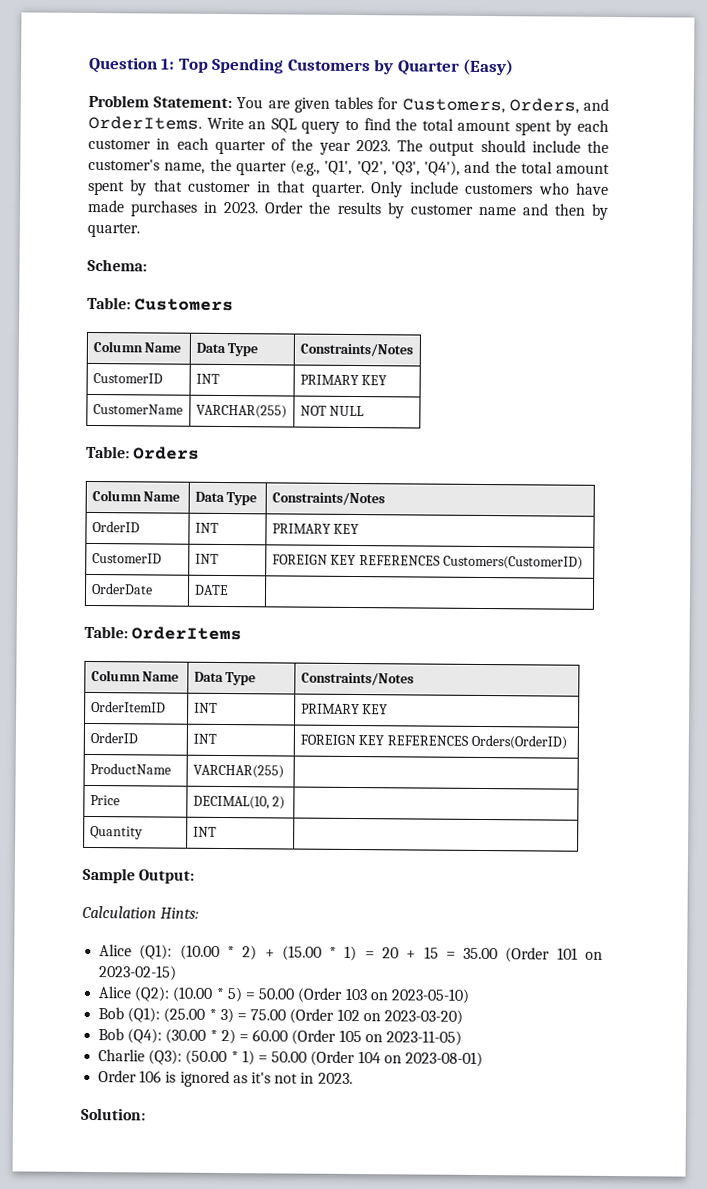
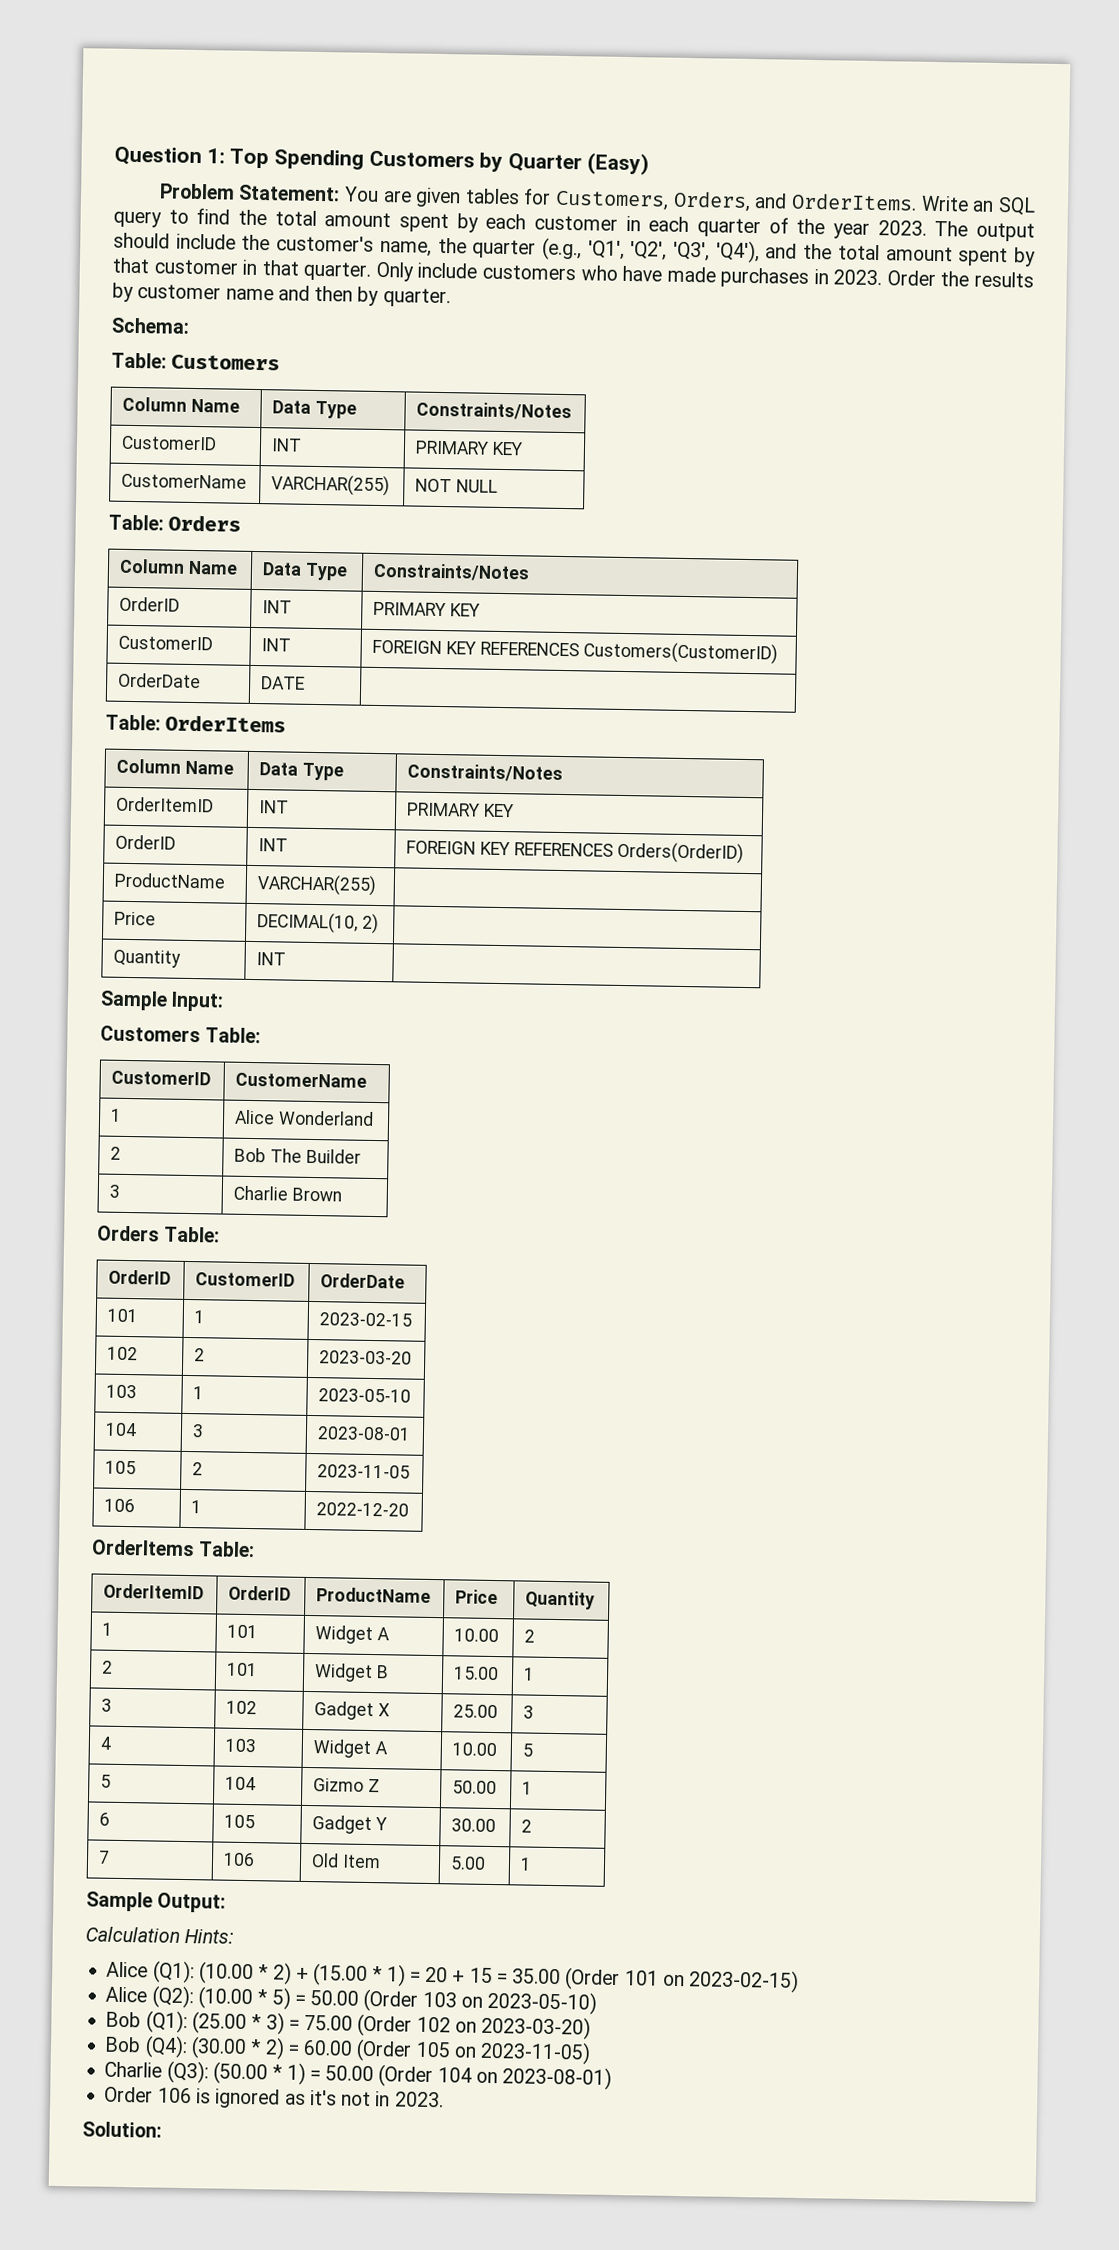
+ Sample Input:
+ Customers Table:
+ CustomerID | CustomerName
+ 1 | Alice Wonderland
+ 2 | Bob The Builder
+ 3 | Charlie Brown
+ Orders Table:
+ OrderID | CustomerID | OrderDate
+ 101 | 1 | 2023-02-15
+ 102 | 2 | 2023-03-20
+ 103 | 1 | 2023-05-10
+ 104 | 3 | 2023-08-01
+ 105 | 2 | 2023-11-05
+ 106 | 1 | 2022-12-20
+ OrderItems Table:
+ OrderItemID | OrderID | ProductName | Price | Quantity
+ 1 | 101 | Widget A | 10.00 | 2
+ 2 | 101 | Widget B | 15.00 | 1
+ 3 | 102 | Gadget X | 25.00 | 3
+ 4 | 103 | Widget A | 10.00 | 5
+ 5 | 104 | Gizmo Z | 50.00 | 1
+ 6 | 105 | Gadget Y | 30.00 | 2
+ 7 | 106 | Old Item | 5.00 | 1

